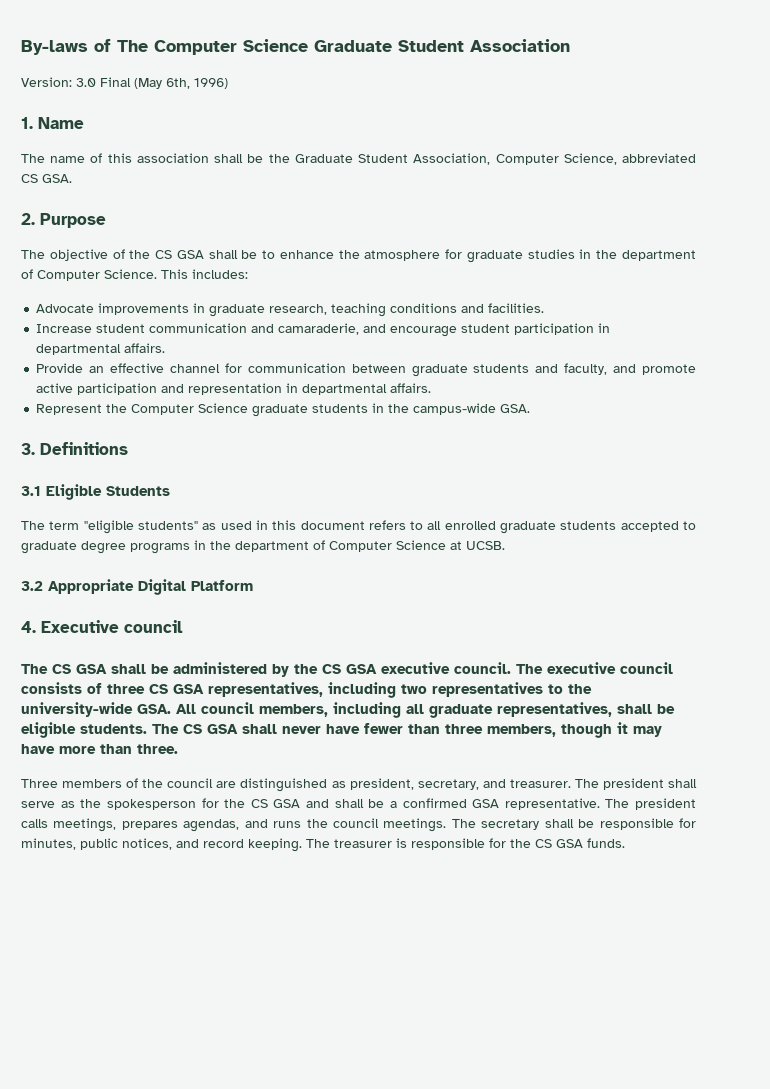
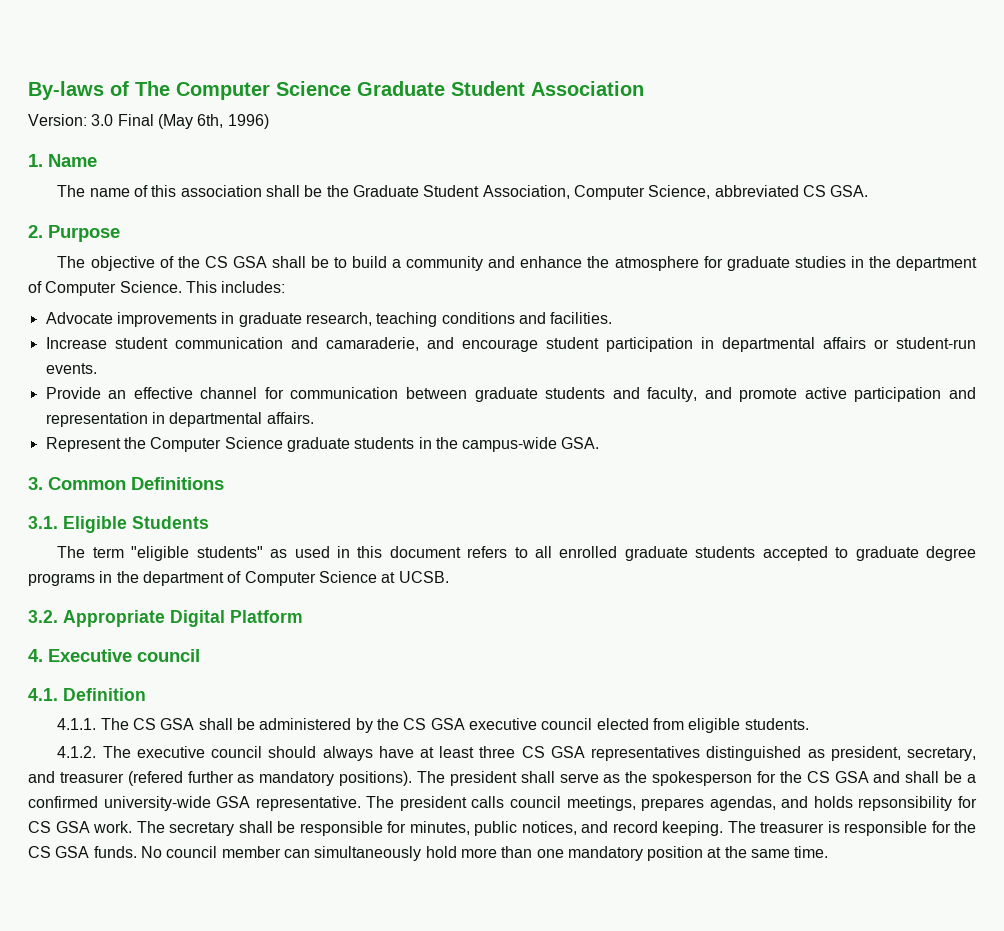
- The objective of the CS GSA shall be to enhance the atmosphere for graduate studies in the department of Computer Science.
+ The objective of the CS GSA shall be to build a community and enhance the atmosphere for graduate studies in the department of Computer Science.
- Increase student communication and camaraderie, and encourage student participation in departmental affairs.
+ Increase student communication and camaraderie, and encourage student participation in departmental affairs or student-run events.
- 3. Definitions
+ 3. Common Definitions
- 3.1 Eligible Students
+ 3.1. Eligible Students
- 3.2 Appropriate Digital Platform
+ 3.2. Appropriate Digital Platform
- The CS GSA shall be administered by the CS GSA executive council. The executive council consists of three CS GSA representatives, including two representatives to the university-wide GSA. All council members, including all graduate representatives, shall be eligible students. The CS GSA shall never have fewer than three members, though it may have more than three.
- Three members of the council are distinguished as president, secretary, and treasurer.
+ 4.1. Definition
+ 4.1.1. The CS GSA shall be administered by the CS GSA executive council elected from eligible students.
+ 4.1.2. The executive council should always have at least three CS GSA representatives distinguished as president, secretary, and treasurer (refered further as mandatory positions).
- The president shall serve as the spokesperson for the CS GSA and shall be a confirmed GSA representative.
+ The president shall serve as the spokesperson for the CS GSA and shall be a confirmed university-wide GSA representative.
- The president calls meetings, prepares agendas, and runs the council meetings.
+ The president calls council meetings, prepares agendas, and holds repsonsibility for CS GSA work.
+ No council member can simultaneously hold more than one mandatory position at the same time.

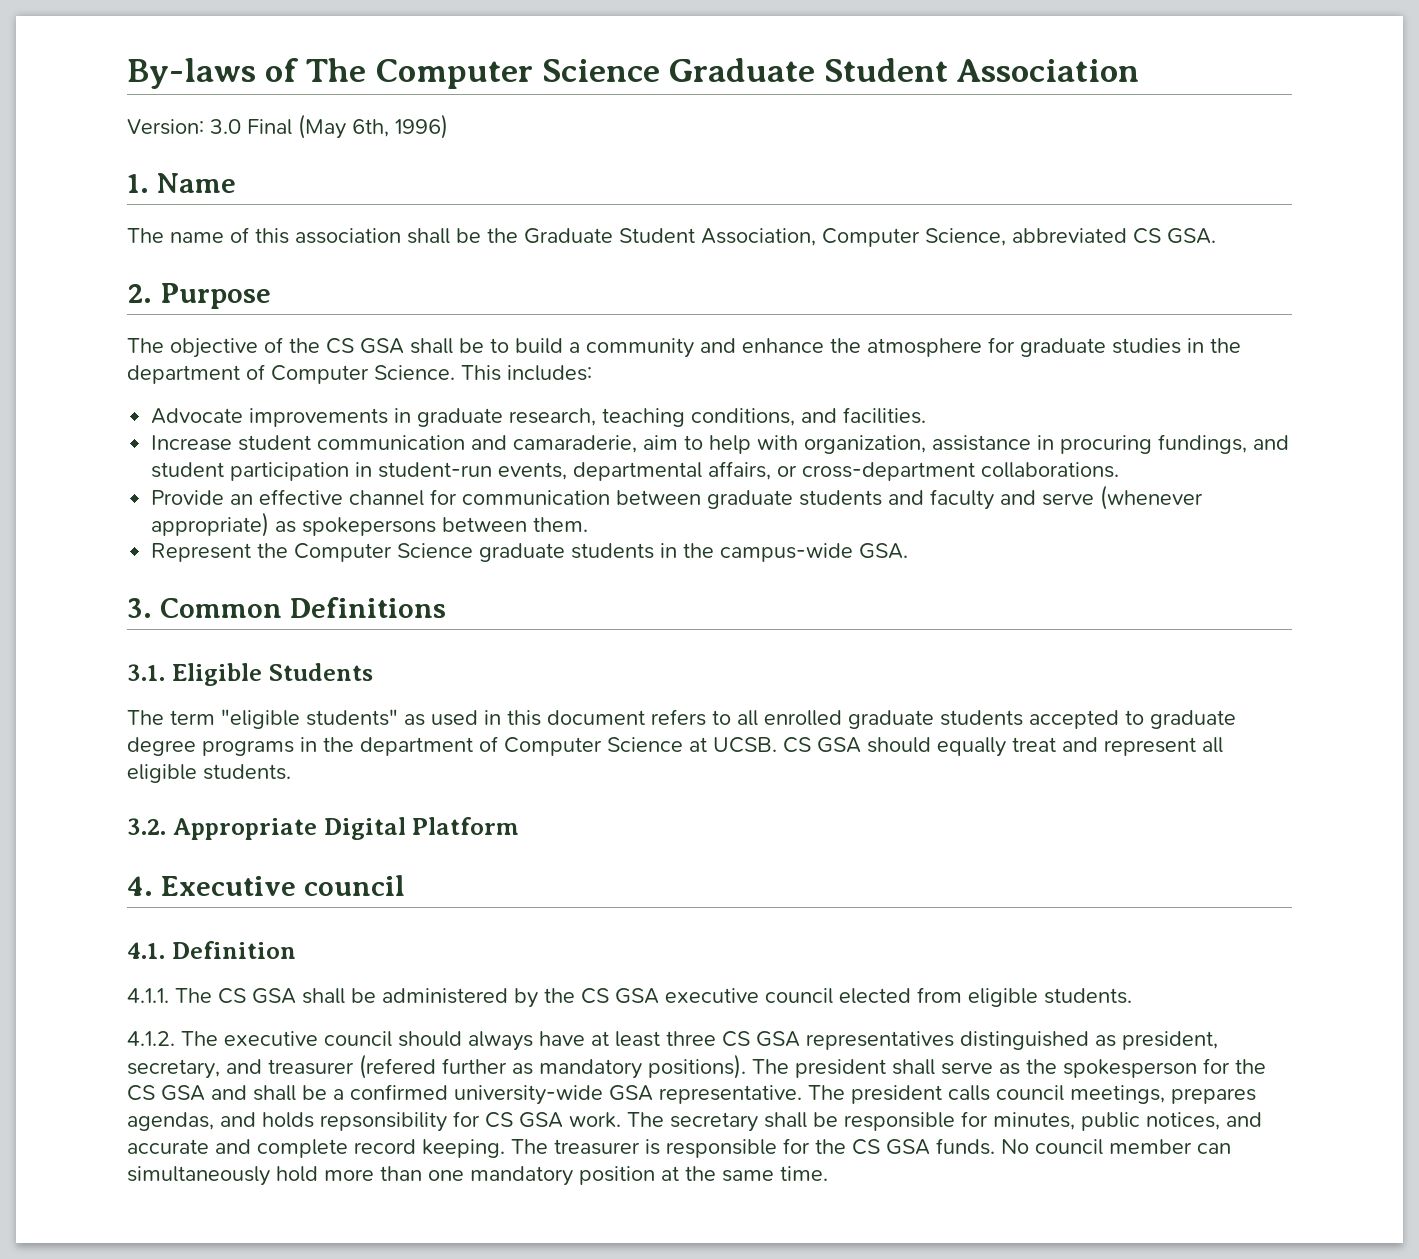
- Advocate improvements in graduate research, teaching conditions and facilities.
+ Advocate improvements in graduate research, teaching conditions, and facilities.
- Increase student communication and camaraderie, and encourage student participation in departmental affairs or student-run events.
+ Increase student communication and camaraderie, aim to help with organization, assistance in procuring fundings, and student participation in student-run events, departmental affairs, or cross-department collaborations.
- Provide an effective channel for communication between graduate students and faculty, and promote active participation and representation in departmental affairs.
+ Provide an effective channel for communication between graduate students and faculty and serve (whenever appropriate) as spokepersons between them.
+ CS GSA should equally treat and represent all eligible students.
- The secretary shall be responsible for minutes, public notices, and record keeping.
+ The secretary shall be responsible for minutes, public notices, and accurate and complete record keeping.

